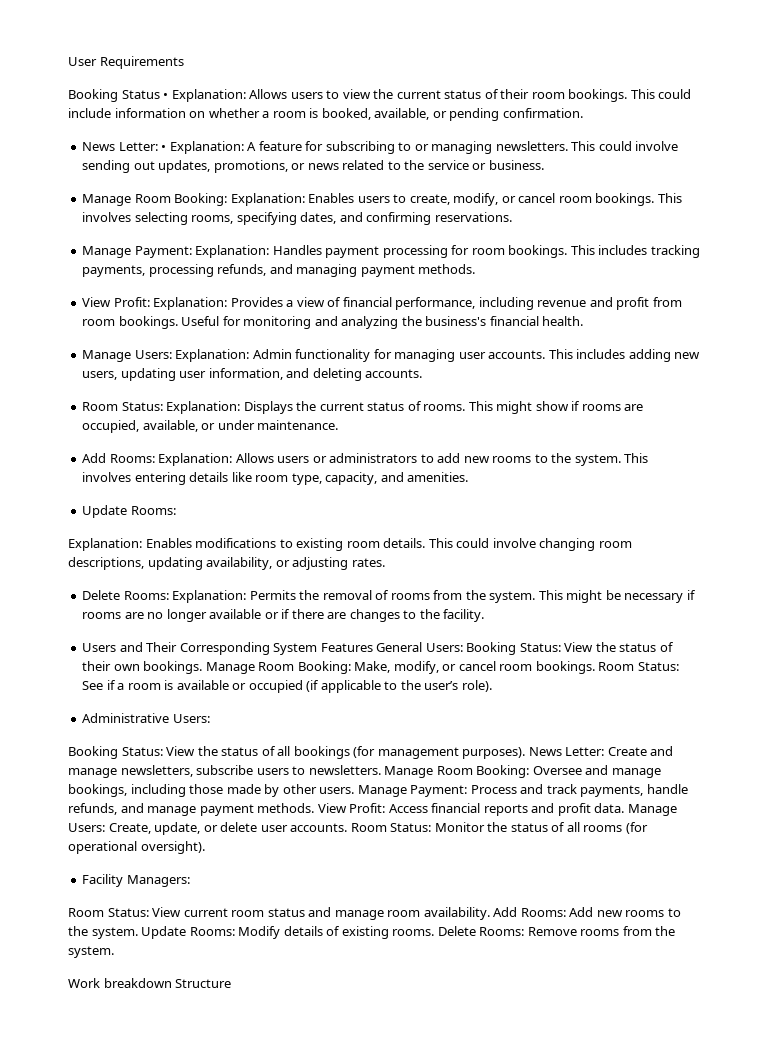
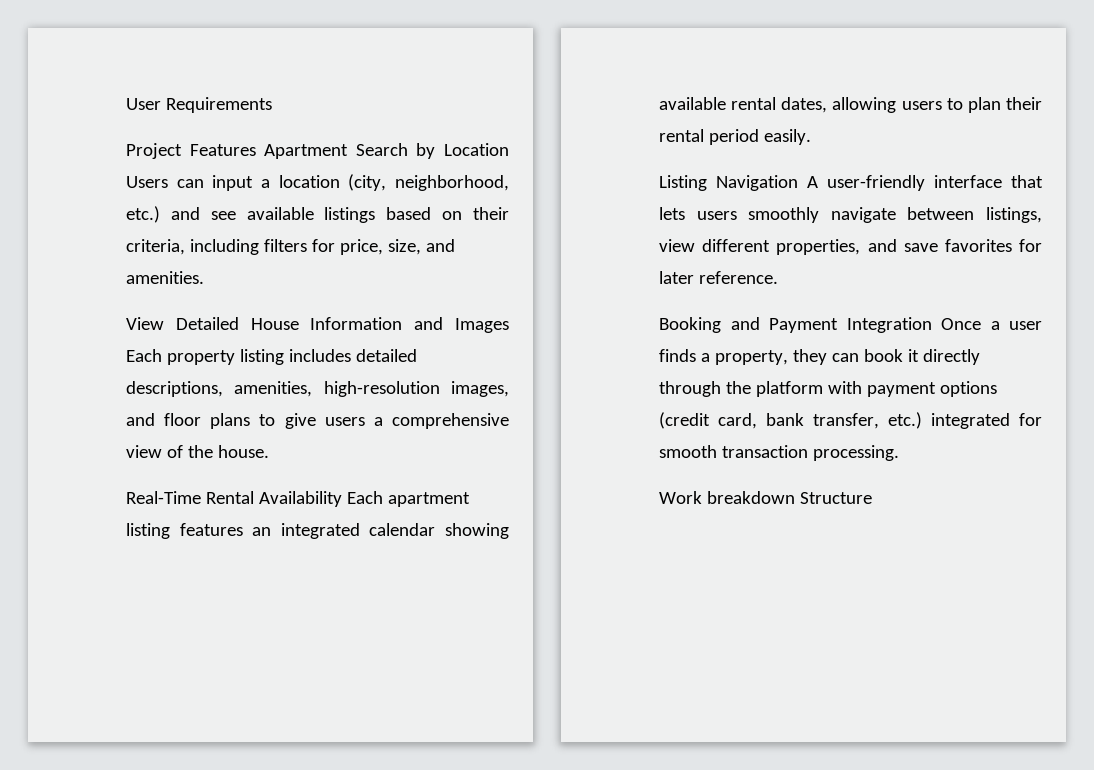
- Booking Status • Explanation: Allows users to view the current status of their room bookings. This could include information on whether a room is booked, available, or pending confirmation.
- News Letter: • Explanation: A feature for subscribing to or managing newsletters. This could involve sending out updates, promotions, or news related to the service or business.
- Manage Room Booking: Explanation: Enables users to create, modify, or cancel room bookings. This involves selecting rooms, specifying dates, and confirming reservations.
- Manage Payment: Explanation: Handles payment processing for room bookings. This includes tracking payments, processing refunds, and managing payment methods.
- View Profit: Explanation: Provides a view of financial performance, including revenue and profit from room bookings. Useful for monitoring and analyzing the business's financial health.
- Manage Users: Explanation: Admin functionality for managing user accounts. This includes adding new users, updating user information, and deleting accounts.
- Room Status: Explanation: Displays the current status of rooms. This might show if rooms are occupied, available, or under maintenance.
- Add Rooms: Explanation: Allows users or administrators to add new rooms to the system. This involves entering details like room type, capacity, and amenities.
- Update Rooms:
- Explanation: Enables modifications to existing room details. This could involve changing room descriptions, updating availability, or adjusting rates.
- Delete Rooms: Explanation: Permits the removal of rooms from the system. This might be necessary if rooms are no longer available or if there are changes to the facility.
- Users and Their Corresponding System Features General Users: Booking Status: View the status of their own bookings. Manage Room Booking: Make, modify, or cancel room bookings. Room Status: See if a room is available or occupied (if applicable to the user’s role).
- Administrative Users:
- Booking Status: View the status of all bookings (for management purposes). News Letter: Create and manage newsletters, subscribe users to newsletters. Manage Room Booking: Oversee and manage bookings, including those made by other users. Manage Payment: Process and track payments, handle refunds, and manage payment methods. View Profit: Access financial reports and profit data. Manage Users: Create, update, or delete user accounts. Room Status: Monitor the status of all rooms (for operational oversight).
- Facility Managers:
- Room Status: View current room status and manage room availability. Add Rooms: Add new rooms to the system. Update Rooms: Modify details of existing rooms. Delete Rooms: Remove rooms from the system.
+ Project Features Apartment Search by Location Users can input a location (city, neighborhood, etc.) and see available listings based on their criteria, including filters for price, size, and amenities.
+ View Detailed House Information and Images Each property listing includes detailed descriptions, amenities, high-resolution images, and floor plans to give users a comprehensive view of the house.
+ Real-Time Rental Availability Each apartment listing features an integrated calendar showing available rental dates, allowing users to plan their rental period easily.
+ Listing Navigation A user-friendly interface that lets users smoothly navigate between listings, view different properties, and save favorites for later reference.
+ Booking and Payment Integration Once a user finds a property, they can book it directly through the platform with payment options (credit card, bank transfer, etc.) integrated for smooth transaction processing.

